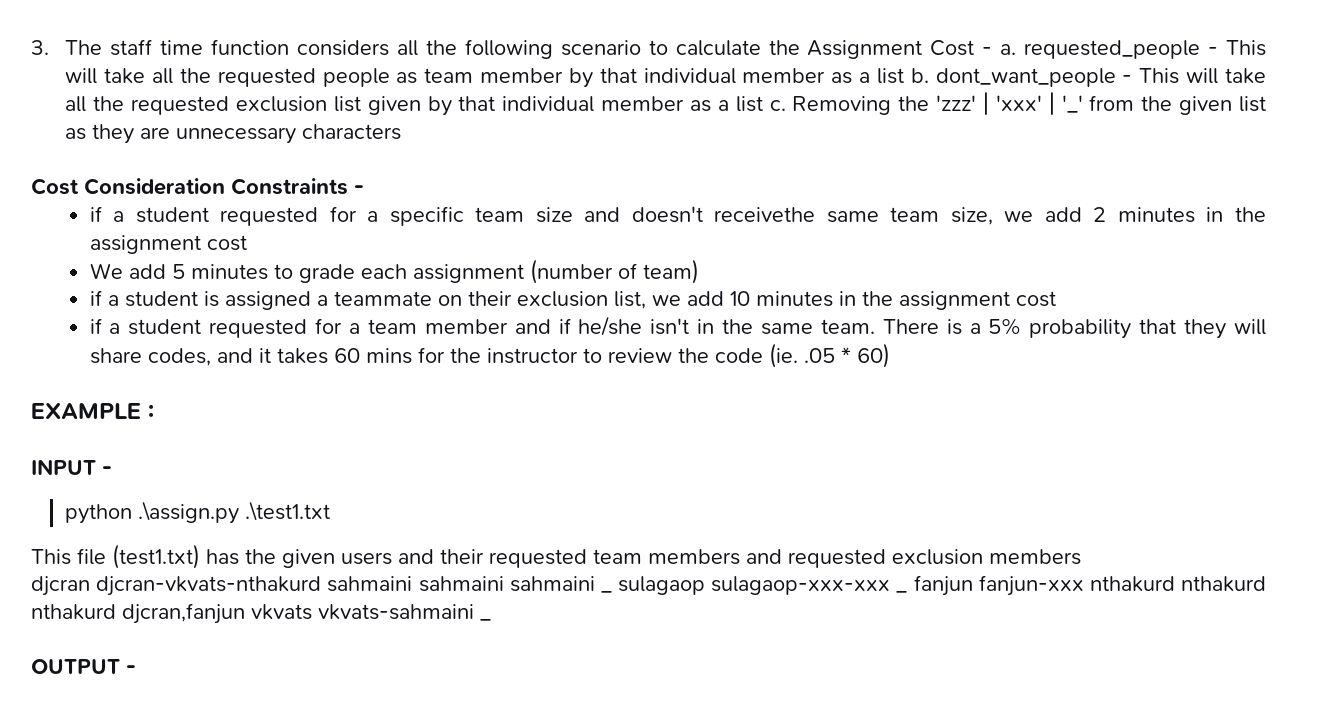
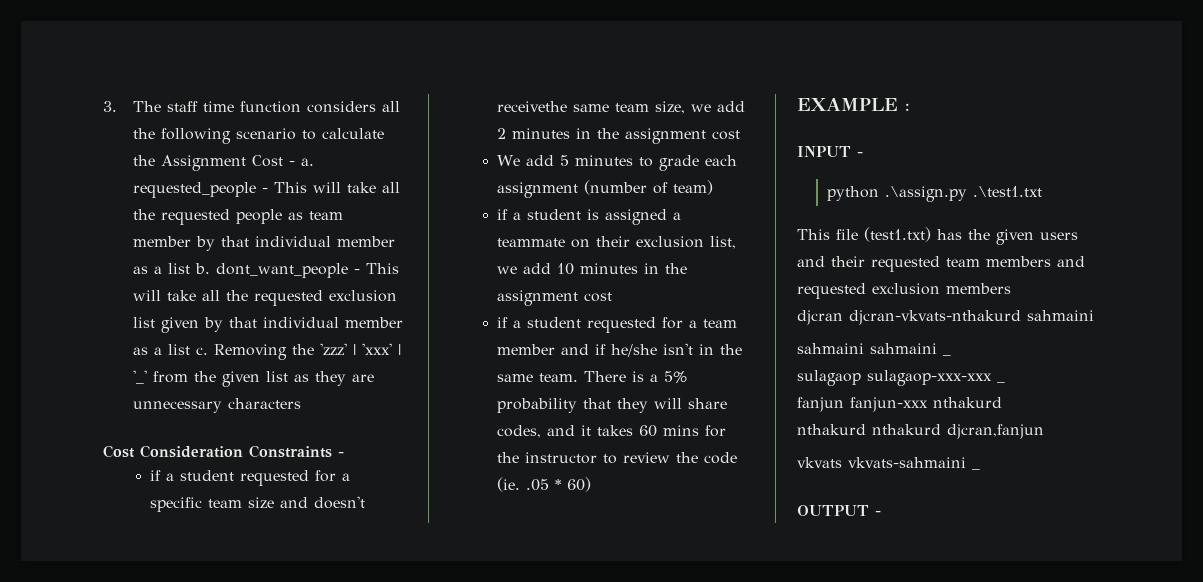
- djcran djcran-vkvats-nthakurd sahmaini sahmaini sahmaini _ sulagaop sulagaop-xxx-xxx _ fanjun fanjun-xxx nthakurd nthakurd nthakurd djcran,fanjun vkvats vkvats-sahmaini _
+ djcran djcran-vkvats-nthakurd sahmaini
+ sahmaini sahmaini _
+ sulagaop sulagaop-xxx-xxx _
+ fanjun fanjun-xxx nthakurd
+ nthakurd nthakurd djcran,fanjun
+ vkvats vkvats-sahmaini _

